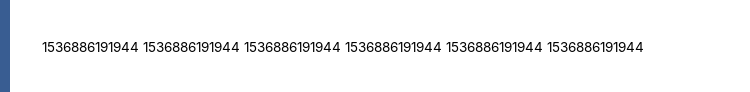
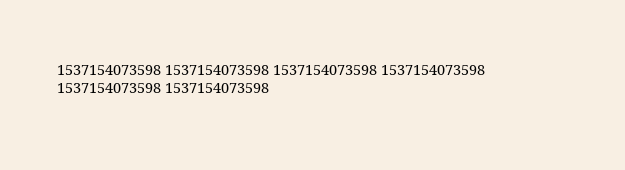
- 1536886191944 1536886191944 1536886191944 1536886191944 1536886191944 1536886191944
+ 1537154073598 1537154073598 1537154073598 1537154073598 1537154073598 1537154073598

